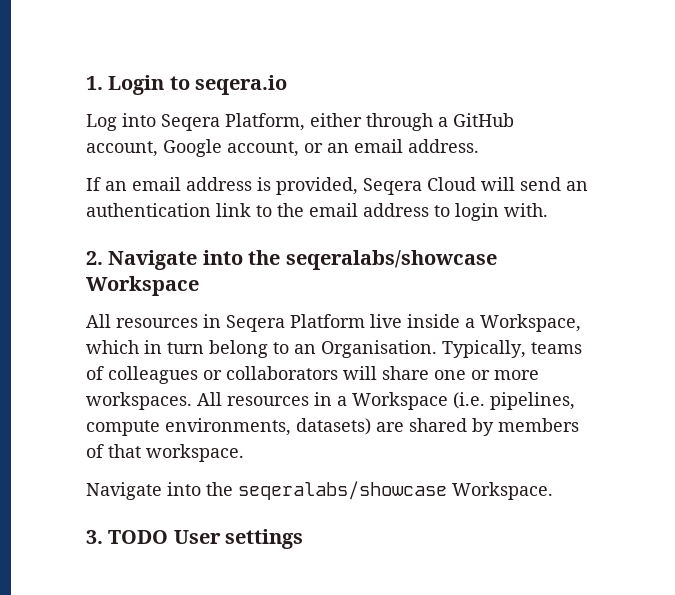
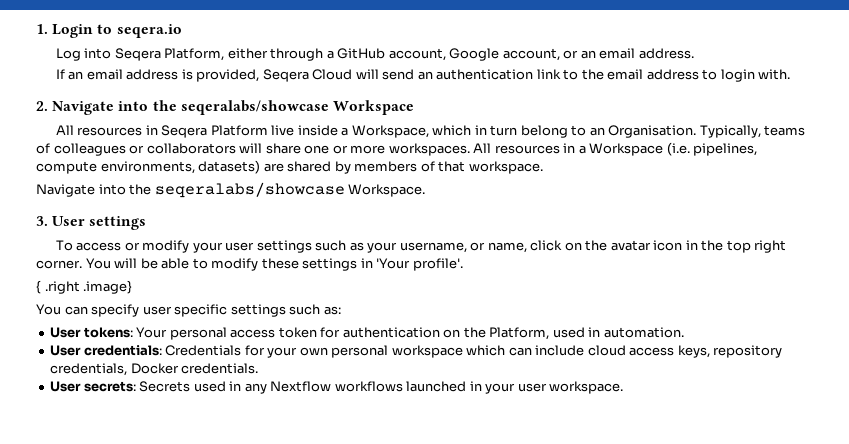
- 3. TODO User settings
+ 3. User settings
+ To access or modify your user settings such as your username, or name, click on the avatar icon in the top right corner. You will be able to modify these settings in 'Your profile'.
+ { .right .image}
+ You can specify user specific settings such as:
+ User tokens: Your personal access token for authentication on the Platform, used in automation.
+ User credentials: Credentials for your own personal workspace which can include cloud access keys, repository credentials, Docker credentials.
+ User secrets: Secrets used in any Nextflow workflows launched in your user workspace.

